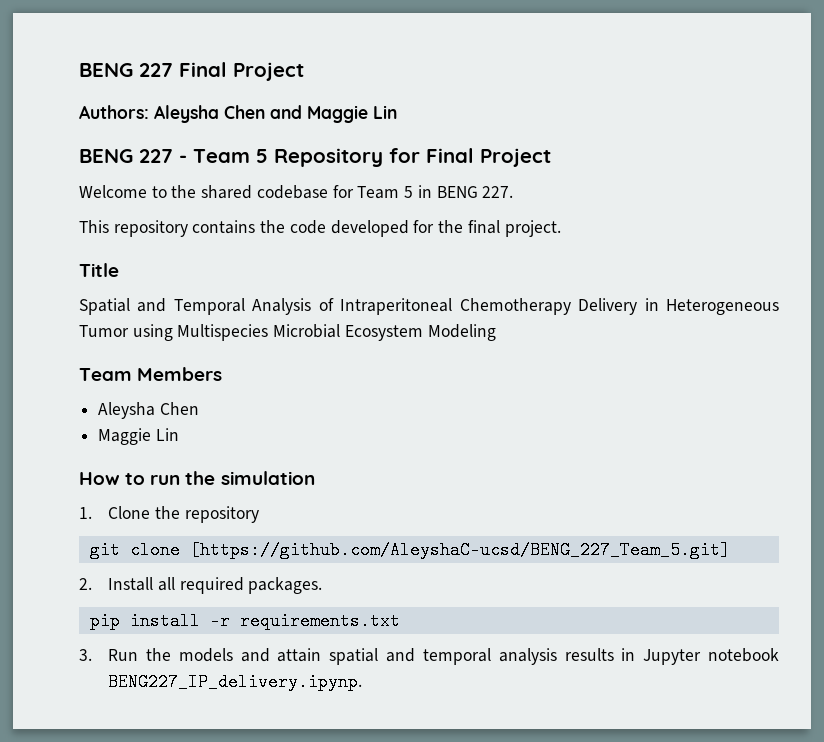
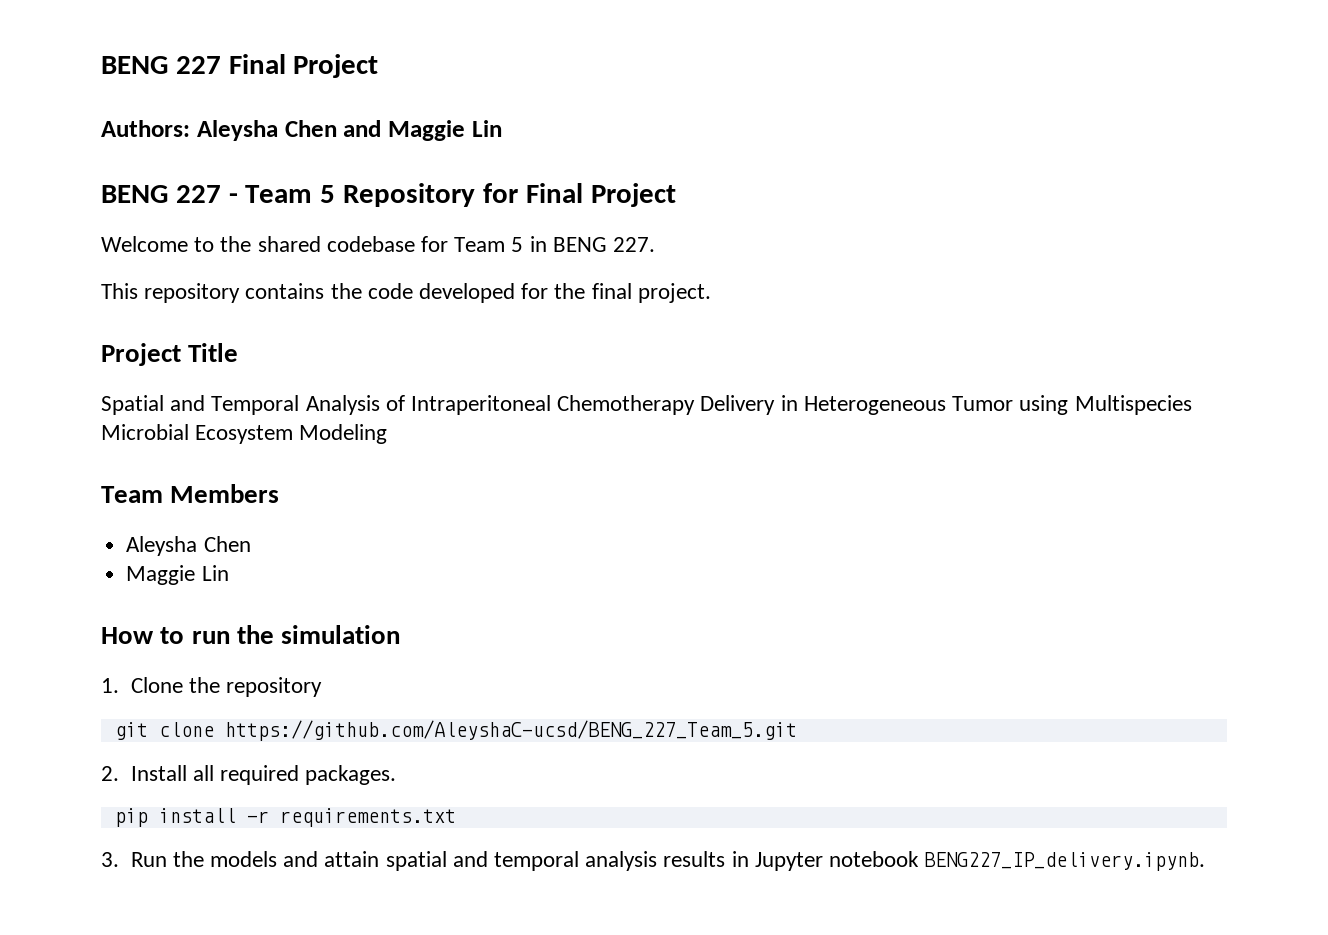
- Title
+ Project Title
- git clone [https://github.com/AleyshaC-ucsd/BENG_227_Team_5.git]
+ git clone https://github.com/AleyshaC-ucsd/BENG_227_Team_5.git
- 3. Run the models and attain spatial and temporal analysis results in Jupyter notebook BENG227_IP_delivery.ipynp.
+ 3. Run the models and attain spatial and temporal analysis results in Jupyter notebook BENG227_IP_delivery.ipynb.

